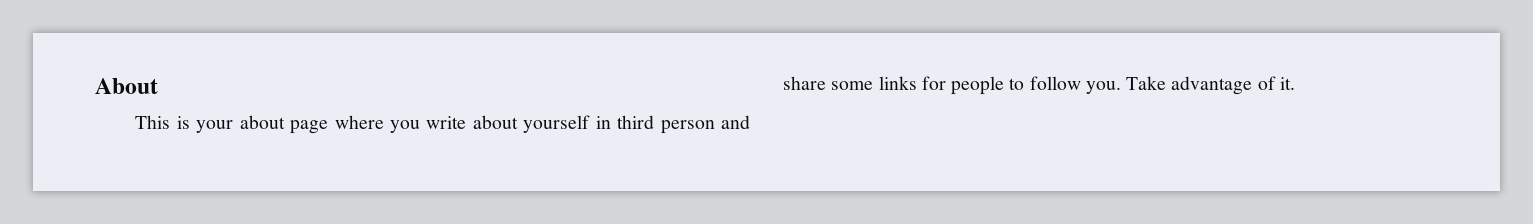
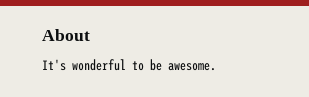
- This is your about page where you write about yourself in third person and share some links for people to follow you. Take advantage of it.
+ It's wonderful to be awesome.

